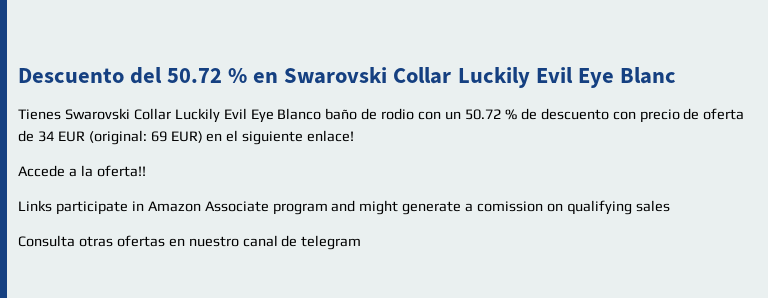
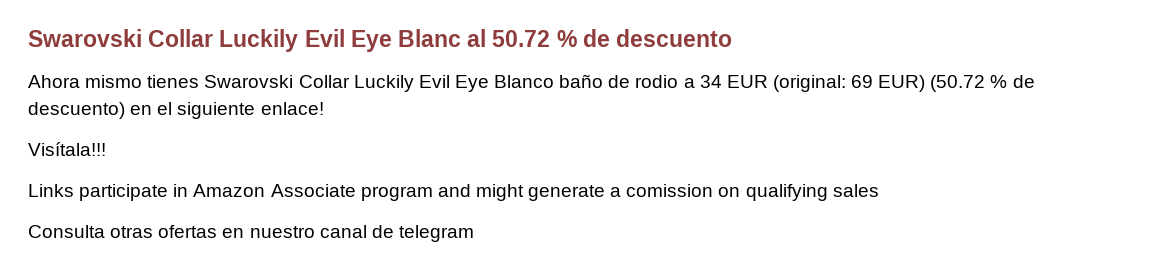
- Descuento del 50.72 % en Swarovski Collar Luckily Evil Eye Blanc
- Tienes Swarovski Collar Luckily Evil Eye Blanco baño de rodio con un 50.72 % de descuento con precio de oferta de 34 EUR (original: 69 EUR) en el siguiente enlace!
+ Swarovski Collar Luckily Evil Eye Blanc al 50.72 % de descuento
+ Ahora mismo tienes Swarovski Collar Luckily Evil Eye Blanco baño de rodio a 34 EUR (original: 69 EUR) (50.72 % de descuento) en el siguiente enlace!
- Accede a la oferta!!
+ Visítala!!!

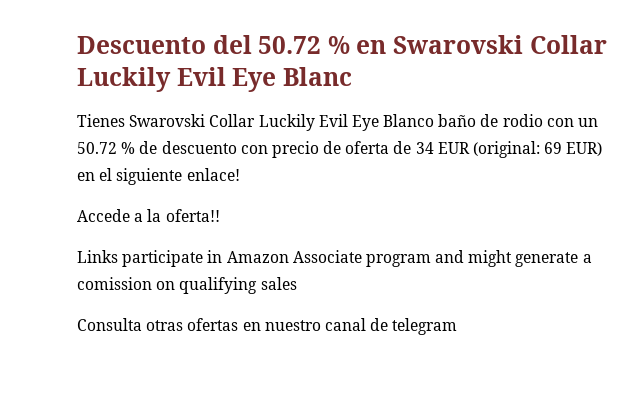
- Swarovski Collar Luckily Evil Eye Blanc al 50.72 % de descuento
- Ahora mismo tienes Swarovski Collar Luckily Evil Eye Blanco baño de rodio a 34 EUR (original: 69 EUR) (50.72 % de descuento) en el siguiente enlace!
+ Descuento del 50.72 % en Swarovski Collar Luckily Evil Eye Blanc
+ Tienes Swarovski Collar Luckily Evil Eye Blanco baño de rodio con un 50.72 % de descuento con precio de oferta de 34 EUR (original: 69 EUR) en el siguiente enlace!
- Visítala!!!
+ Accede a la oferta!!

